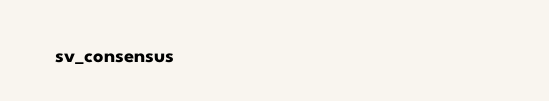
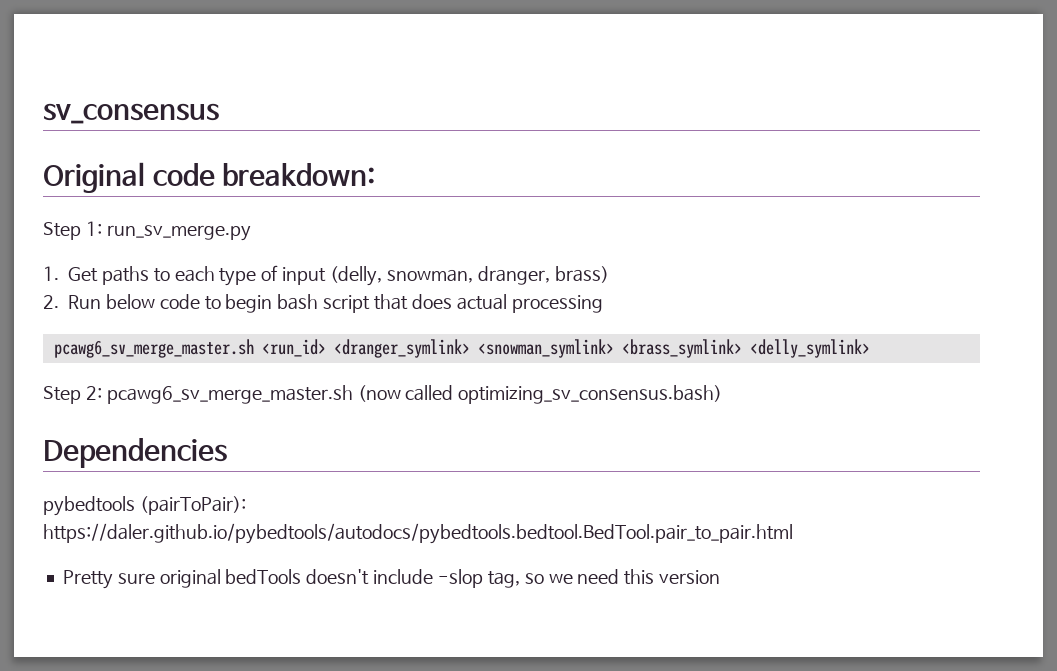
+ Original code breakdown:
+ Step 1: run_sv_merge.py
+ 1. Get paths to each type of input (delly, snowman, dranger, brass)
+ 2. Run below code to begin bash script that does actual processing
+ pcawg6_sv_merge_master.sh <run_id> <dranger_symlink> <snowman_symlink> <brass_symlink> <delly_symlink>
+ Step 2: pcawg6_sv_merge_master.sh (now called optimizing_sv_consensus.bash)
+ Dependencies
+ pybedtools (pairToPair): https://daler.github.io/pybedtools/autodocs/pybedtools.bedtool.BedTool.pair_to_pair.html
+ Pretty sure original bedTools doesn't include -slop tag, so we need this version

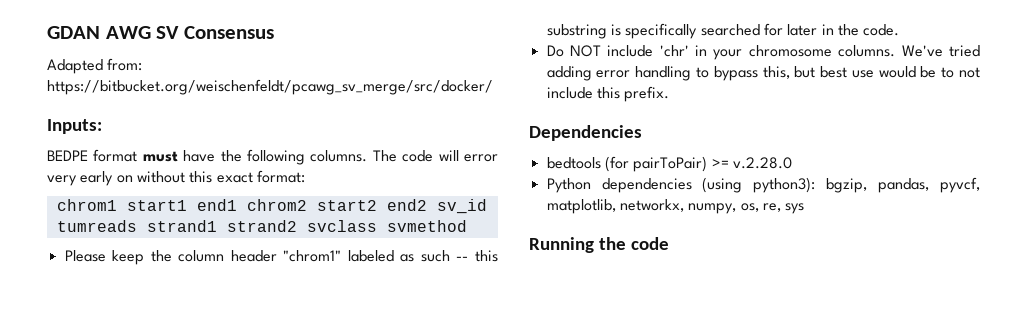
- sv_consensus
- Original code breakdown:
- Step 1: run_sv_merge.py
- 1. Get paths to each type of input (delly, snowman, dranger, brass)
- 2. Run below code to begin bash script that does actual processing
- pcawg6_sv_merge_master.sh <run_id> <dranger_symlink> <snowman_symlink> <brass_symlink> <delly_symlink>
- Step 2: pcawg6_sv_merge_master.sh (now called optimizing_sv_consensus.bash)
+ GDAN AWG SV Consensus
+ Adapted from: https://bitbucket.org/weischenfeldt/pcawg_sv_merge/src/docker/
+ Inputs:
+ BEDPE format must have the following columns. The code will error very early on without this exact format:
+ chrom1 start1 end1 chrom2 start2 end2 sv_id tumreads strand1 strand2 svclass svmethod
+ Please keep the column header "chrom1" labeled as such -- this substring is specifically searched for later in the code.
+ Do NOT include 'chr' in your chromosome columns. We've tried adding error handling to bypass this, but best use would be to not include this prefix.
  Dependencies
- pybedtools (pairToPair): https://daler.github.io/pybedtools/autodocs/pybedtools.bedtool.BedTool.pair_to_pair.html
- Pretty sure original bedTools doesn't include -slop tag, so we need this version
+ bedtools (for pairToPair) >= v.2.28.0
+ Python dependencies (using python3): bgzip, pandas, pyvcf, matplotlib, networkx, numpy, os, re, sys
+ Running the code

